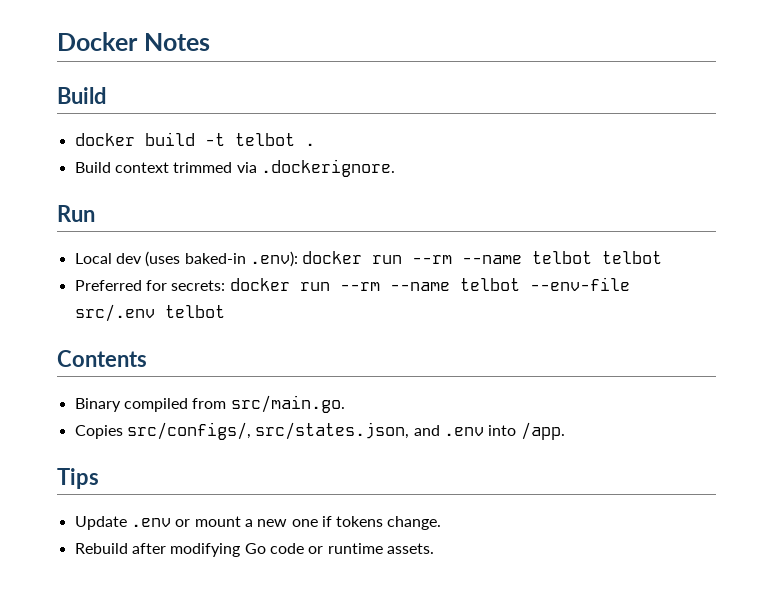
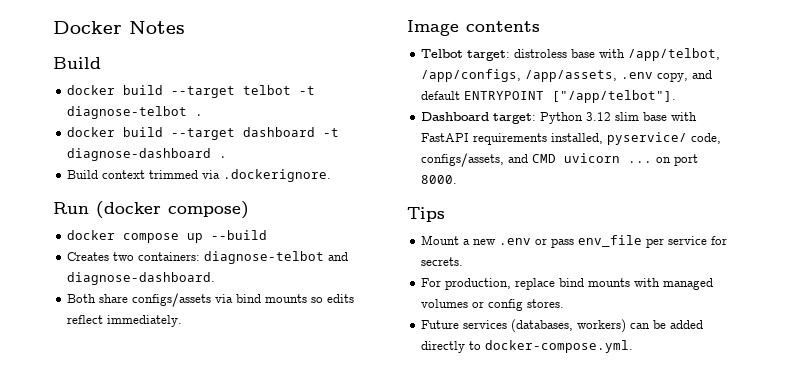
- docker build -t telbot .
+ docker build --target telbot -t diagnose-telbot .
+ docker build --target dashboard -t diagnose-dashboard .
- Run
- Local dev (uses baked-in .env): docker run --rm --name telbot telbot
- Preferred for secrets: docker run --rm --name telbot --env-file src/.env telbot
- Contents
- Binary compiled from src/main.go.
- Copies src/configs/, src/states.json, and .env into /app.
+ Run (docker compose)
+ docker compose up --build
+ Creates two containers: diagnose-telbot and diagnose-dashboard.
+ Both share configs/assets via bind mounts so edits reflect immediately.
+ Image contents
+ Telbot target: distroless base with /app/telbot, /app/configs, /app/assets, .env copy, and default ENTRYPOINT ["/app/telbot"].
+ Dashboard target: Python 3.12 slim base with FastAPI requirements installed, pyservice/ code, configs/assets, and CMD uvicorn ... on port 8000.
  Tips
- Update .env or mount a new one if tokens change.
- Rebuild after modifying Go code or runtime assets.
+ Mount a new .env or pass env_file per service for secrets.
+ For production, replace bind mounts with managed volumes or config stores.
+ Future services (databases, workers) can be added directly to docker-compose.yml.

